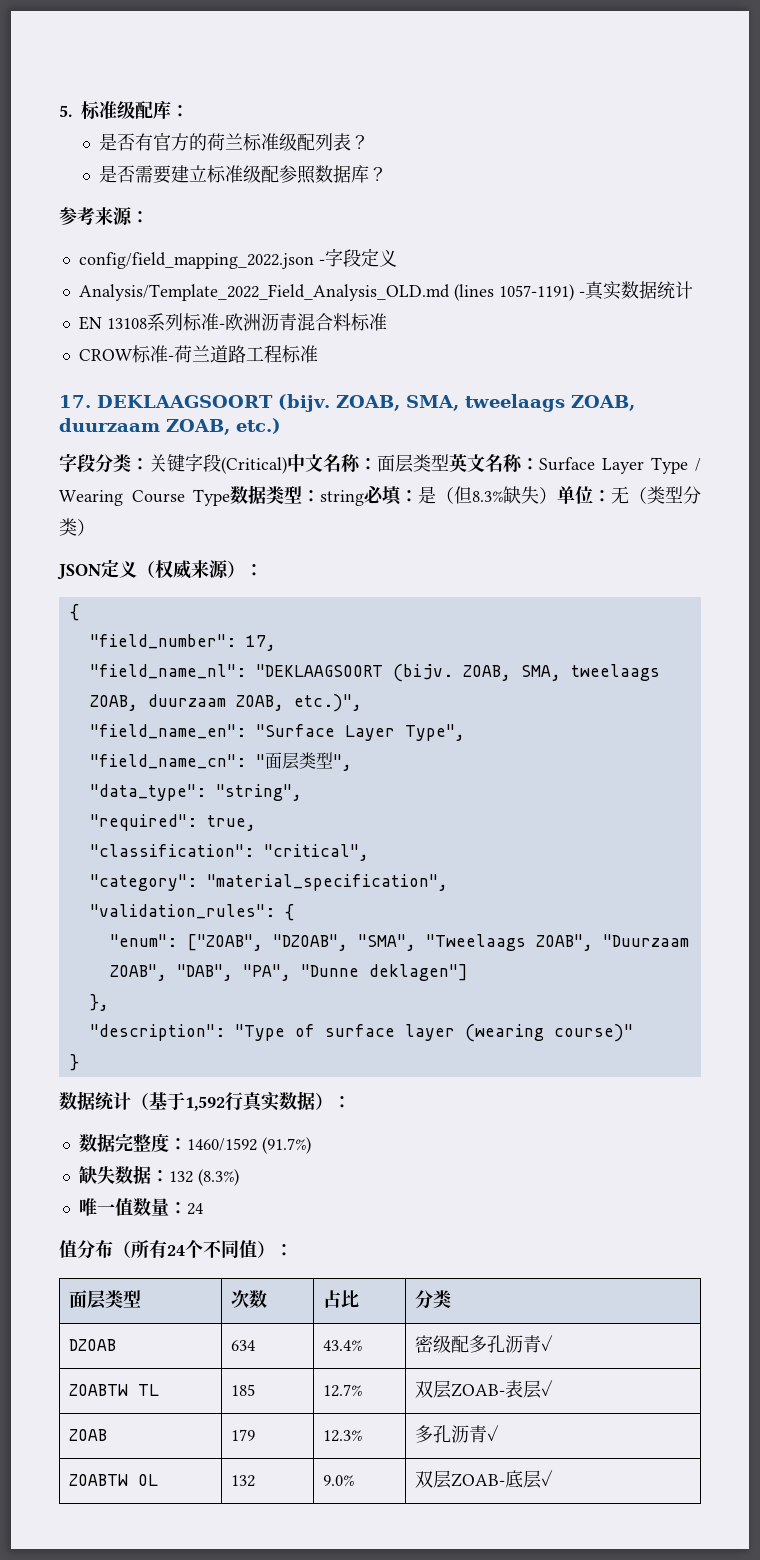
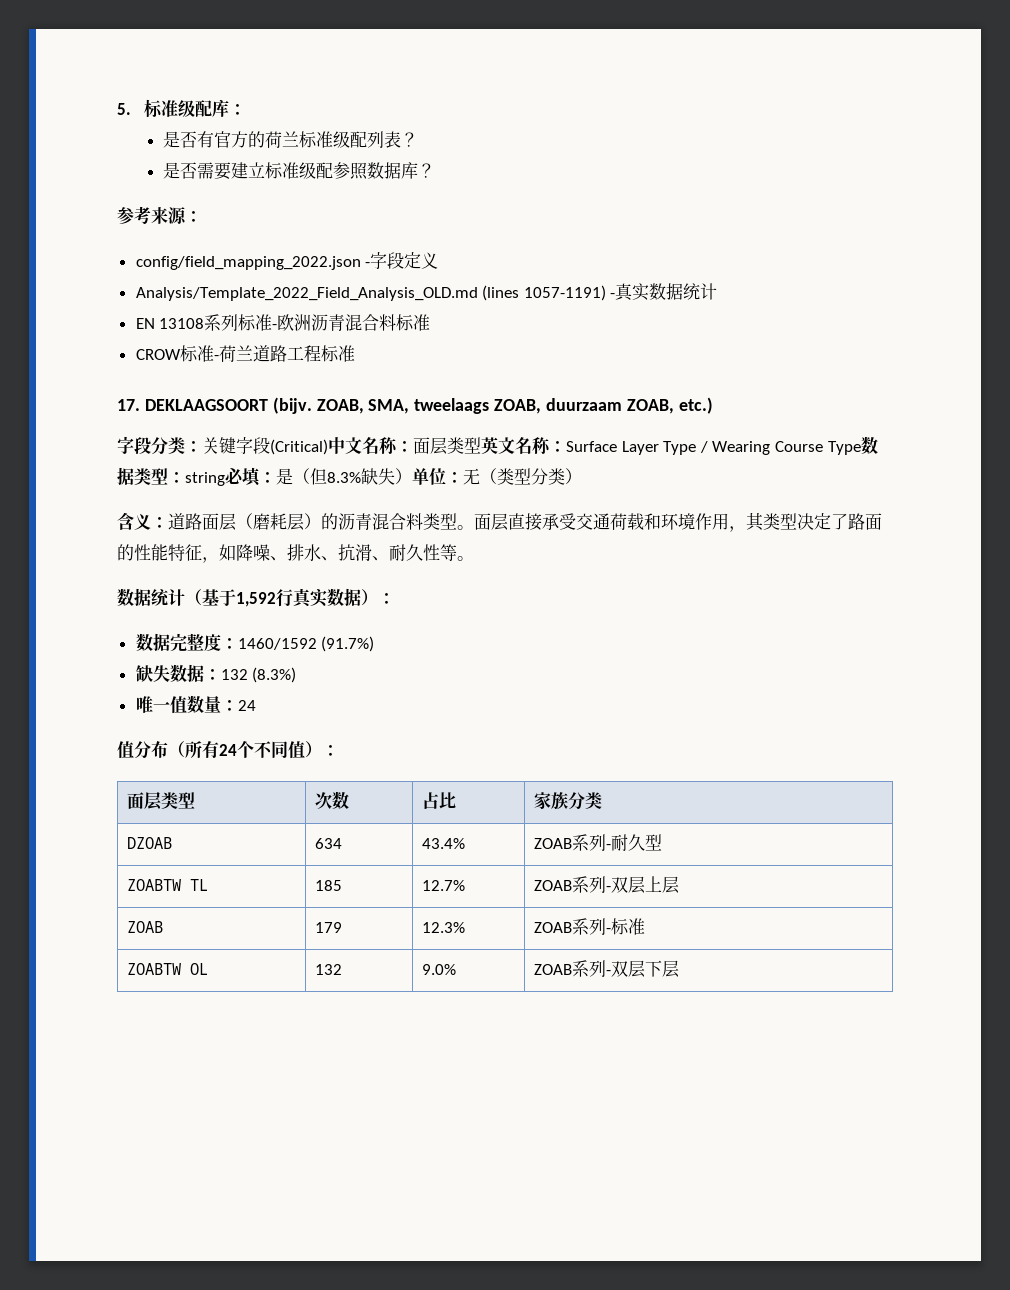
- JSON定义（权威来源）：
- {
- "field_number": 17,
- "field_name_nl": "DEKLAAGSOORT (bijv. ZOAB, SMA, tweelaags ZOAB, duurzaam ZOAB, etc.)",
- "field_name_en": "Surface Layer Type",
- "field_name_cn": "面层类型",
- "data_type": "string",
- "required": true,
- "classification": "critical",
- "category": "material_specification",
- "validation_rules": {
- "enum": ["ZOAB", "DZOAB", "SMA", "Tweelaags ZOAB", "Duurzaam ZOAB", "DAB", "PA", "Dunne deklagen"]
- },
- "description": "Type of surface layer (wearing course)"
- }
+ 含义：道路面层（磨耗层）的沥青混合料类型。面层直接承受交通荷载和环境作用，其类型决定了路面的性能特征，如降噪、排水、抗滑、耐久性等。
- 面层类型 | 次数 | 占比 | 分类
+ 面层类型 | 次数 | 占比 | 家族分类
- DZOAB | 634 | 43.4% | 密级配多孔沥青✓
+ DZOAB | 634 | 43.4% | ZOAB系列-耐久型
- ZOABTW TL | 185 | 12.7% | 双层ZOAB-表层✓
+ ZOABTW TL | 185 | 12.7% | ZOAB系列-双层上层
- ZOAB | 179 | 12.3% | 多孔沥青✓
+ ZOAB | 179 | 12.3% | ZOAB系列-标准
- ZOABTW OL | 132 | 9.0% | 双层ZOAB-底层✓
+ ZOABTW OL | 132 | 9.0% | ZOAB系列-双层下层

